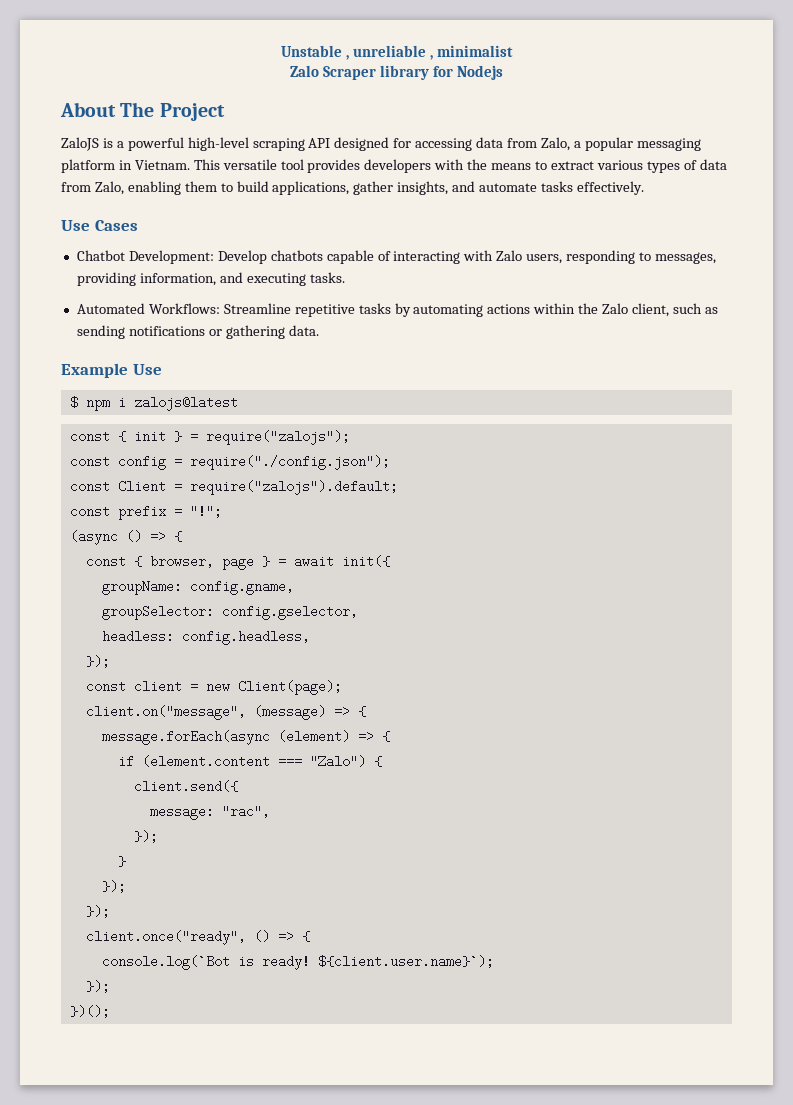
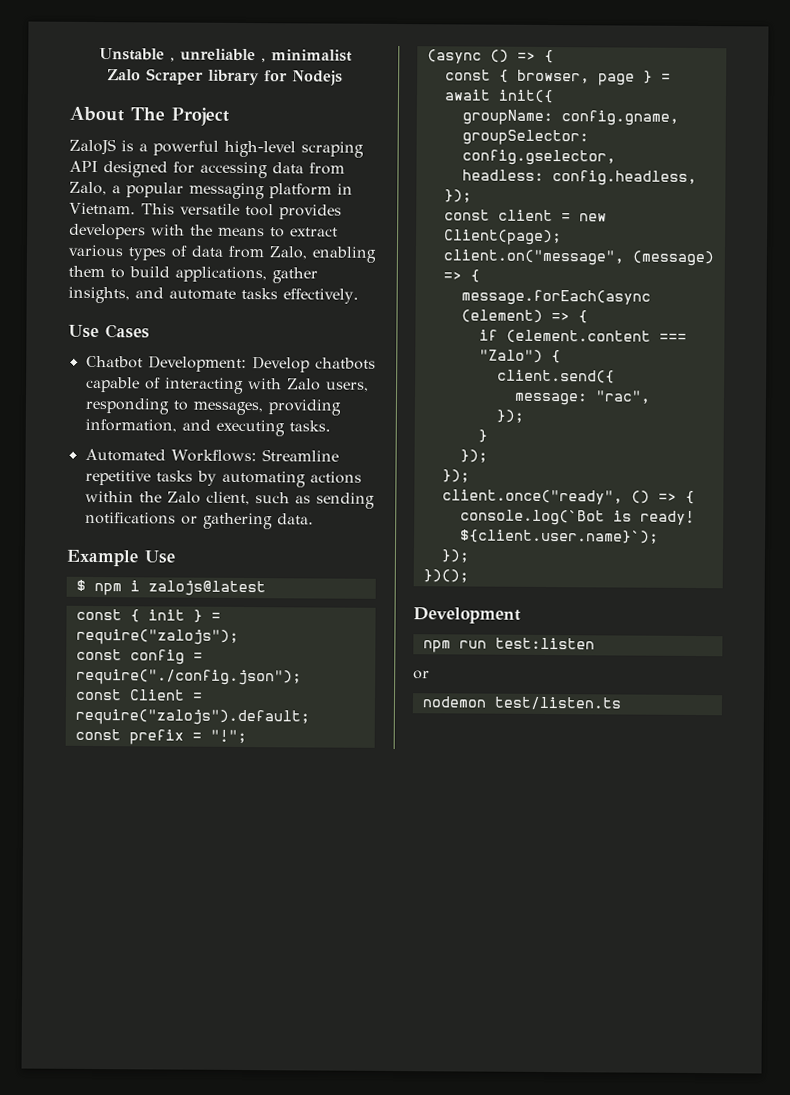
+ Development
+ npm run test:listen
+ or
+ nodemon test/listen.ts

